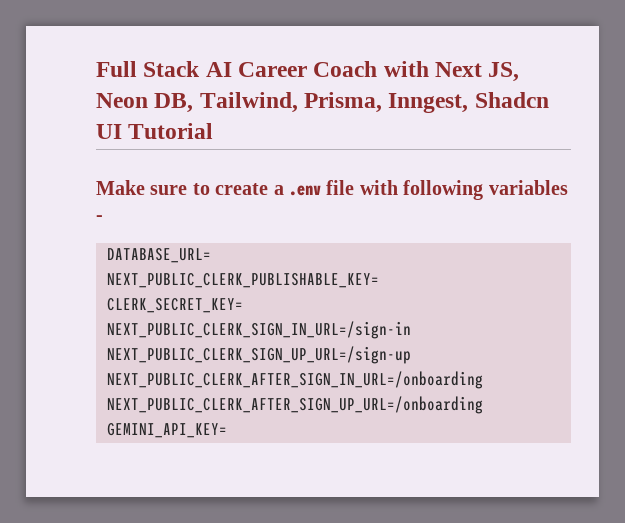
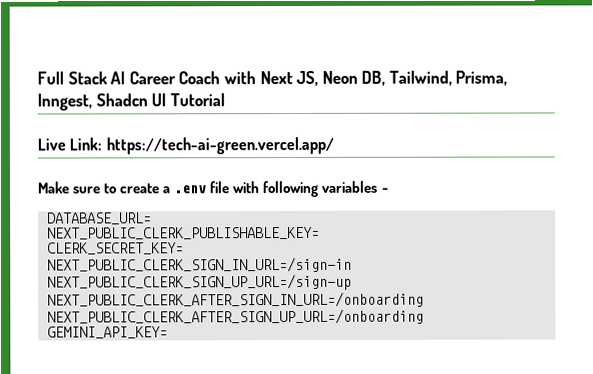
+ Live Link: https://tech-ai-green.vercel.app/

